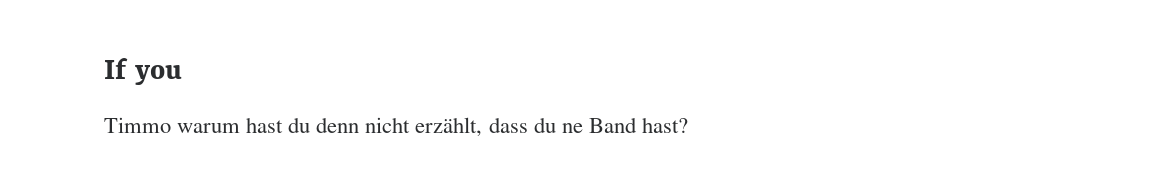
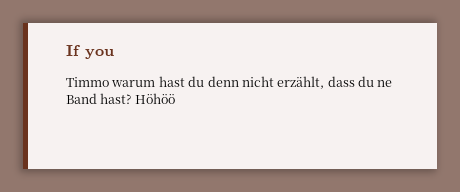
+ Höhöö

